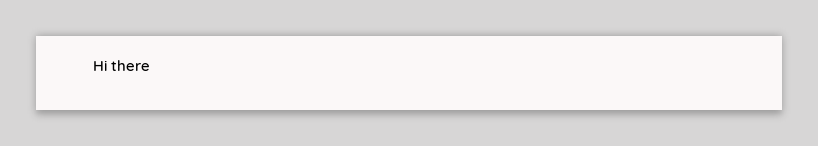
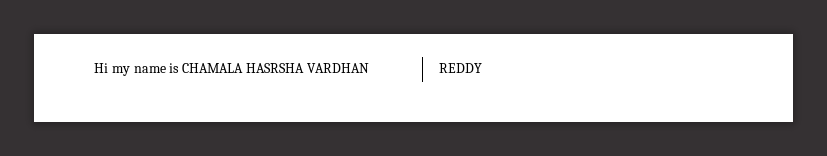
- Hi there
+ Hi my name is CHAMALA HASRSHA VARDHAN REDDY

